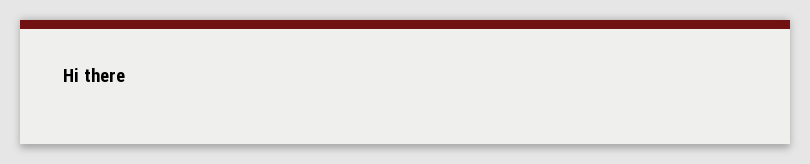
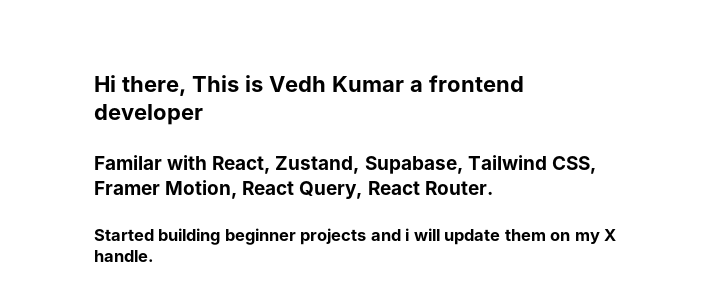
- Hi there
+ Hi there, This is Vedh Kumar a frontend developer
+ Familar with React, Zustand, Supabase, Tailwind CSS, Framer Motion, React Query, React Router.
+ Started building beginner projects and i will update them on my X handle.

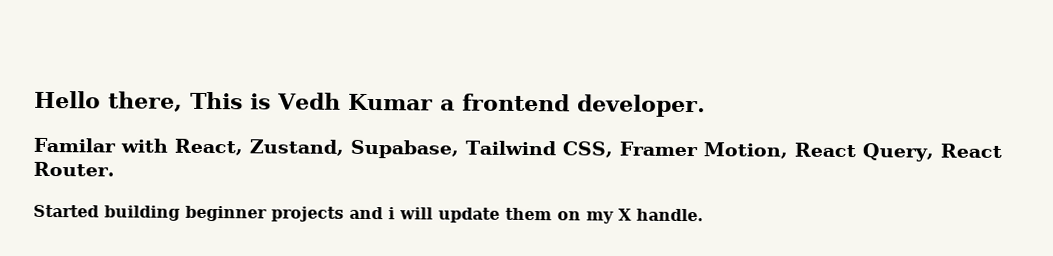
- Hi there, This is Vedh Kumar a frontend developer
+ Hello there, This is Vedh Kumar a frontend developer.

